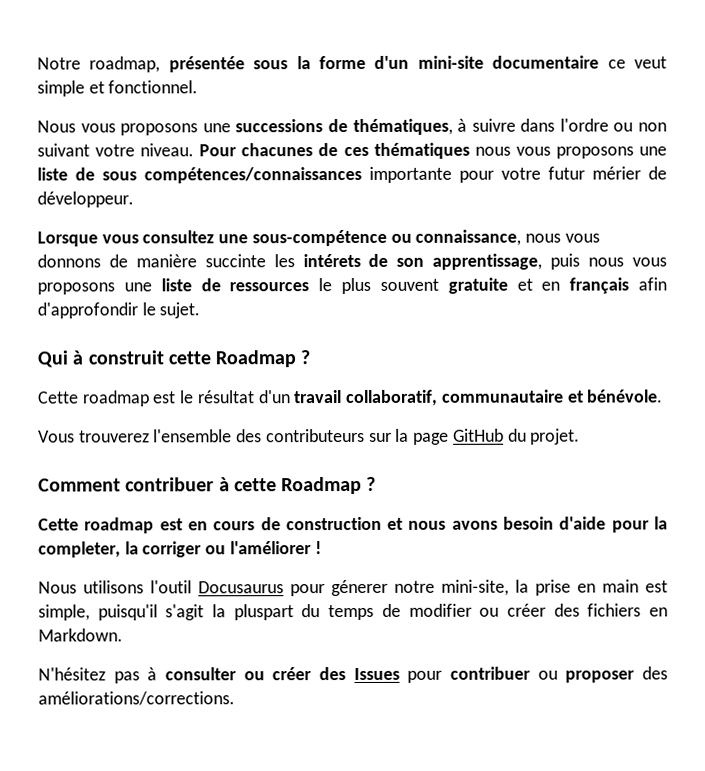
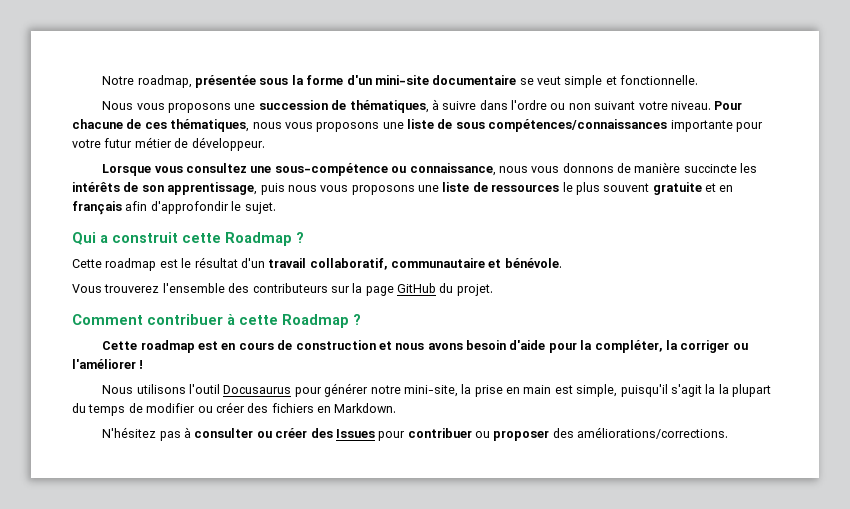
- Notre roadmap, présentée sous la forme d'un mini-site documentaire ce veut simple et fonctionnel.
+ Notre roadmap, présentée sous la forme d'un mini-site documentaire se veut simple et fonctionnelle.
- Nous vous proposons une successions de thématiques, à suivre dans l'ordre ou non suivant votre niveau.
+ Nous vous proposons une succession de thématiques, à suivre dans l'ordre ou non suivant votre niveau.
- Pour chacunes de ces thématiques nous vous proposons une liste de sous compétences/connaissances importante pour votre futur mérier de développeur.
+ Pour chacune de ces thématiques, nous vous proposons une liste de sous compétences/connaissances importante pour votre futur métier de développeur.
- Lorsque vous consultez une sous-compétence ou connaissance, nous vous donnons de manière succinte les intérets de son apprentissage, puis nous vous proposons une liste de ressources le plus souvent gratuite et en français afin d'approfondir le sujet.
+ Lorsque vous consultez une sous-compétence ou connaissance, nous vous donnons de manière succincte les intérêts de son apprentissage, puis nous vous proposons une liste de ressources le plus souvent gratuite et en français afin d'approfondir le sujet.
- Qui à construit cette Roadmap ?
+ Qui a construit cette Roadmap ?
- Cette roadmap est en cours de construction et nous avons besoin d'aide pour la completer, la corriger ou l'améliorer !
+ Cette roadmap est en cours de construction et nous avons besoin d'aide pour la compléter, la corriger ou l'améliorer !
- Nous utilisons l'outil Docusaurus pour génerer notre mini-site, la prise en main est simple, puisqu'il s'agit la pluspart du temps de modifier ou créer des fichiers en Markdown.
+ Nous utilisons l'outil Docusaurus pour générer notre mini-site, la prise en main est simple, puisqu'il s'agit la la plupart du temps de modifier ou créer des fichiers en Markdown.

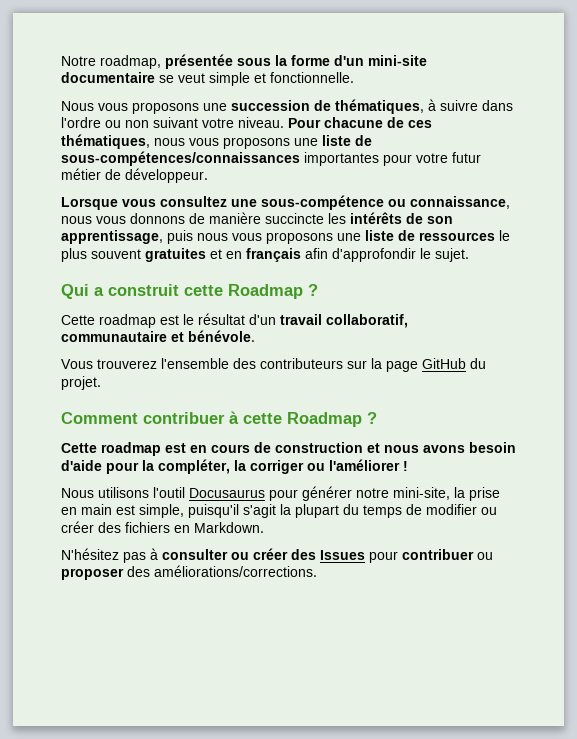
- Pour chacune de ces thématiques, nous vous proposons une liste de sous compétences/connaissances importante pour votre futur métier de développeur.
+ Pour chacune de ces thématiques, nous vous proposons une liste de sous-compétences/connaissances importantes pour votre futur métier de développeur.
- Lorsque vous consultez une sous-compétence ou connaissance, nous vous donnons de manière succincte les intérêts de son apprentissage, puis nous vous proposons une liste de ressources le plus souvent gratuite et en français afin d'approfondir le sujet.
+ Lorsque vous consultez une sous-compétence ou connaissance, nous vous donnons de manière succincte les intérêts de son apprentissage, puis nous vous proposons une liste de ressources le plus souvent gratuites et en français afin d'approfondir le sujet.
- Nous utilisons l'outil Docusaurus pour générer notre mini-site, la prise en main est simple, puisqu'il s'agit la la plupart du temps de modifier ou créer des fichiers en Markdown.
+ Nous utilisons l'outil Docusaurus pour générer notre mini-site, la prise en main est simple, puisqu'il s'agit la plupart du temps de modifier ou créer des fichiers en Markdown.

